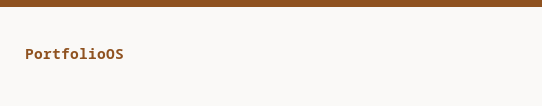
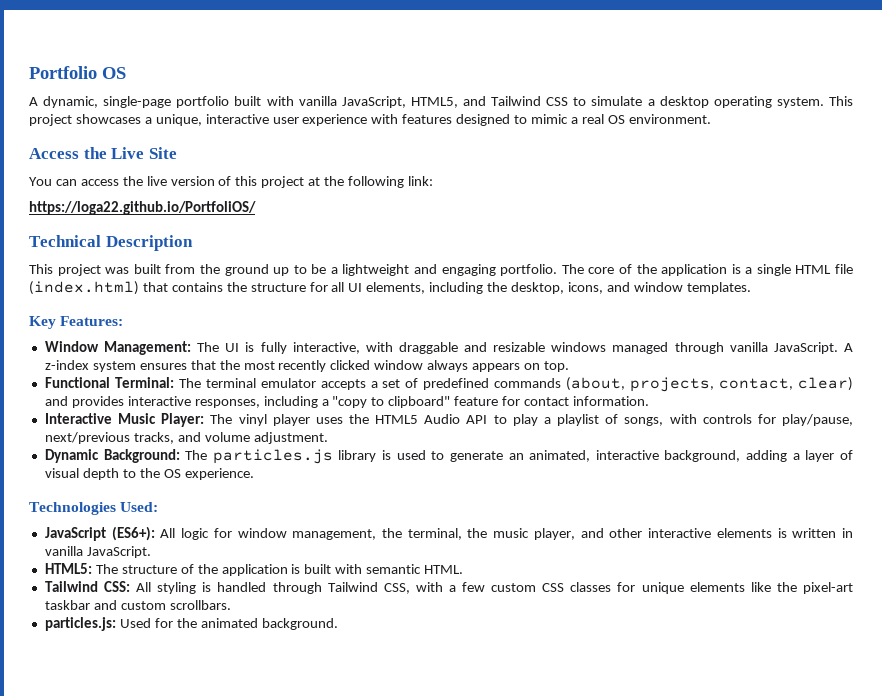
- PortfolioOS
+ Portfolio OS
+ A dynamic, single-page portfolio built with vanilla JavaScript, HTML5, and Tailwind CSS to simulate a desktop operating system. This project showcases a unique, interactive user experience with features designed to mimic a real OS environment.
+ Access the Live Site
+ You can access the live version of this project at the following link:
+ https://loga22.github.io/PortfoliOS/
+ Technical Description
+ This project was built from the ground up to be a lightweight and engaging portfolio. The core of the application is a single HTML file (index.html) that contains the structure for all UI elements, including the desktop, icons, and window templates.
+ Key Features:
+ Window Management: The UI is fully interactive, with draggable and resizable windows managed through vanilla JavaScript. A z-index system ensures that the most recently clicked window always appears on top.
+ Functional Terminal: The terminal emulator accepts a set of predefined commands (about, projects, contact, clear) and provides interactive responses, including a "copy to clipboard" feature for contact information.
+ Interactive Music Player: The vinyl player uses the HTML5 Audio API to play a playlist of songs, with controls for play/pause, next/previous tracks, and volume adjustment.
+ Dynamic Background: The particles.js library is used to generate an animated, interactive background, adding a layer of visual depth to the OS experience.
+ Technologies Used:
+ JavaScript (ES6+): All logic for window management, the terminal, the music player, and other interactive elements is written in vanilla JavaScript.
+ HTML5: The structure of the application is built with semantic HTML.
+ Tailwind CSS: All styling is handled through Tailwind CSS, with a few custom CSS classes for unique elements like the pixel-art taskbar and custom scrollbars.
+ particles.js: Used for the animated background.

